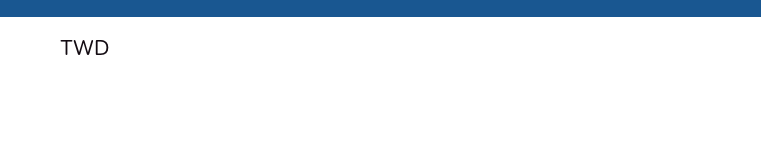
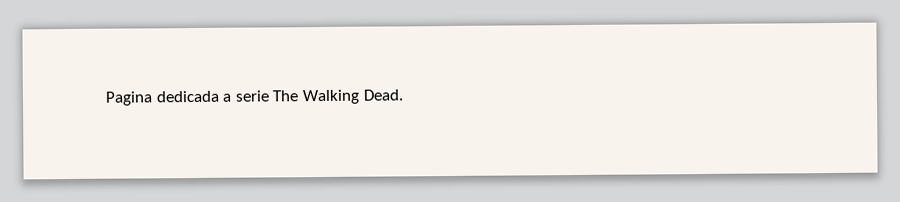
- TWD
+ Pagina dedicada a serie The Walking Dead.

